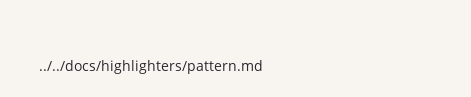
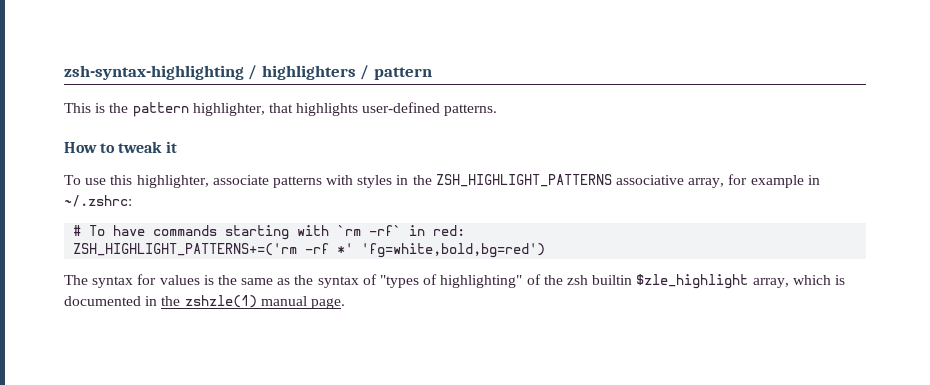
- ../../docs/highlighters/pattern.md
+ zsh-syntax-highlighting / highlighters / pattern
+ This is the pattern highlighter, that highlights user-defined patterns.
+ How to tweak it
+ To use this highlighter, associate patterns with styles in the ZSH_HIGHLIGHT_PATTERNS associative array, for example in ~/.zshrc:
+ # To have commands starting with `rm -rf` in red:
+ ZSH_HIGHLIGHT_PATTERNS+=('rm -rf *' 'fg=white,bold,bg=red')
+ The syntax for values is the same as the syntax of "types of highlighting" of the zsh builtin $zle_highlight array, which is documented in the zshzle(1) manual page.

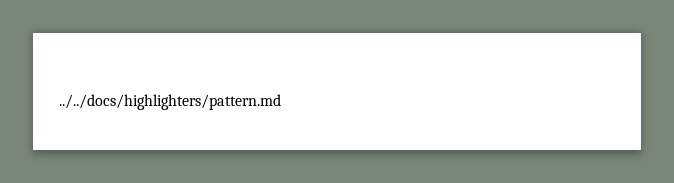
- zsh-syntax-highlighting / highlighters / pattern
- This is the pattern highlighter, that highlights user-defined patterns.
- How to tweak it
- To use this highlighter, associate patterns with styles in the ZSH_HIGHLIGHT_PATTERNS associative array, for example in ~/.zshrc:
- # To have commands starting with `rm -rf` in red:
- ZSH_HIGHLIGHT_PATTERNS+=('rm -rf *' 'fg=white,bold,bg=red')
- The syntax for values is the same as the syntax of "types of highlighting" of the zsh builtin $zle_highlight array, which is documented in the zshzle(1) manual page.
+ ../../docs/highlighters/pattern.md

